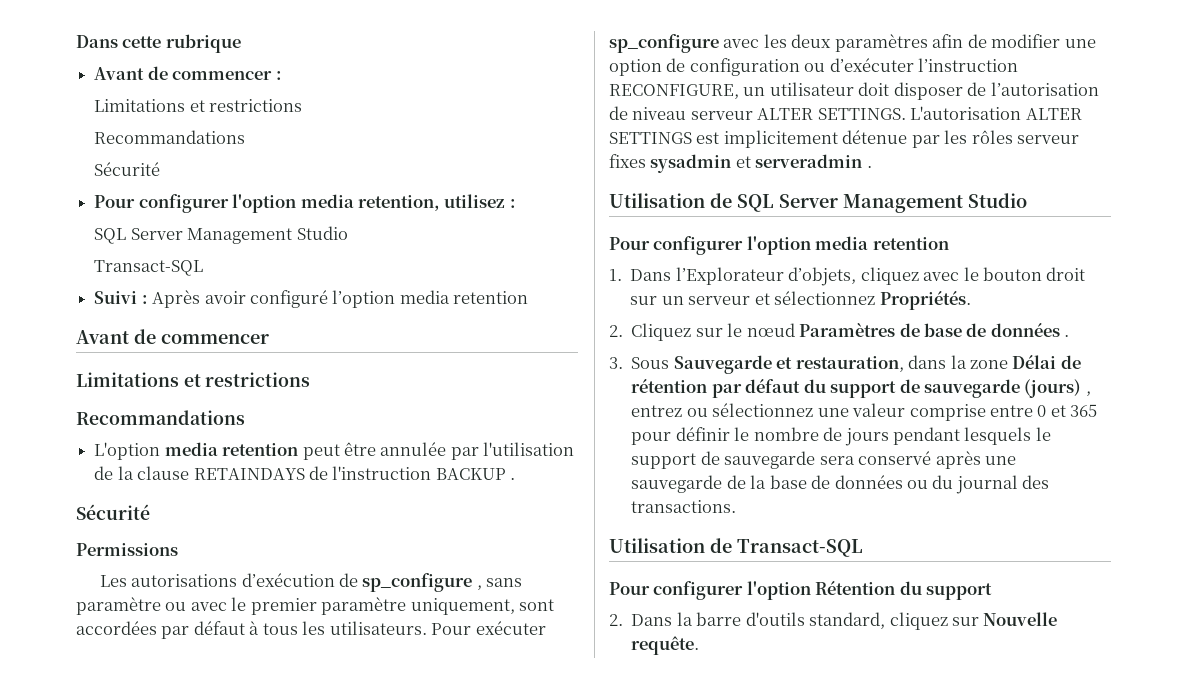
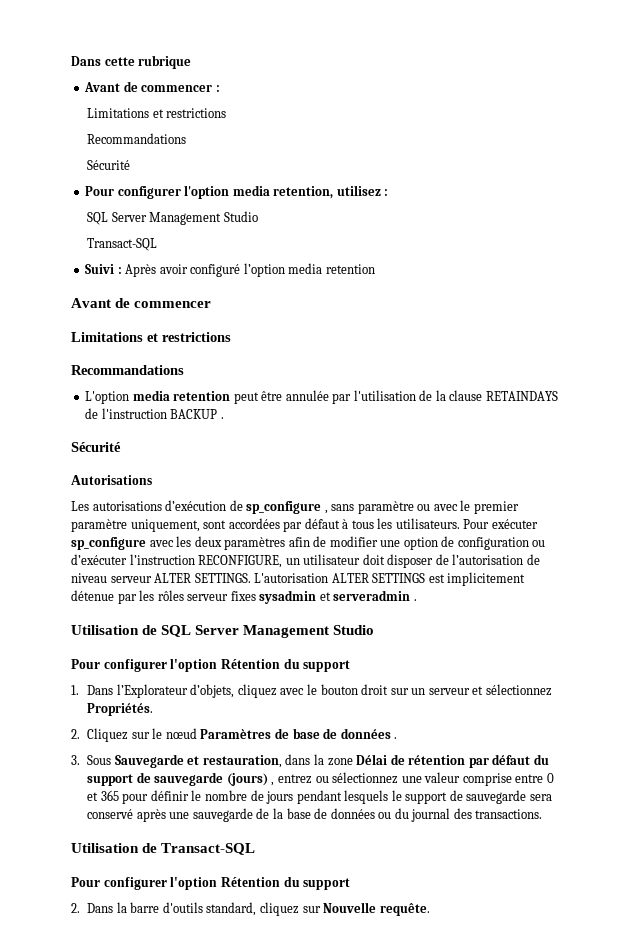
- Permissions
+ Autorisations
  Utilisation de SQL Server Management Studio
- Pour configurer l'option media retention
+ Pour configurer l'option Rétention du support

